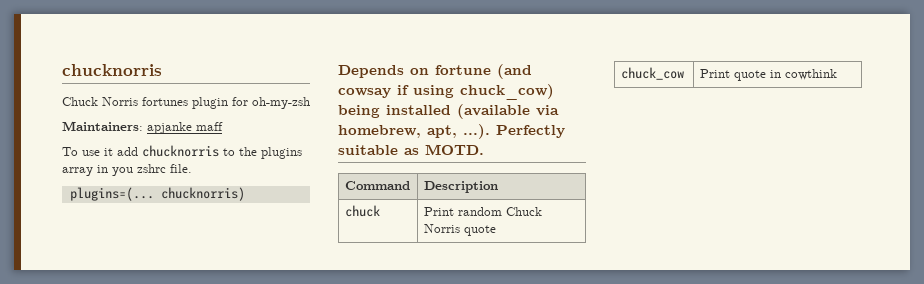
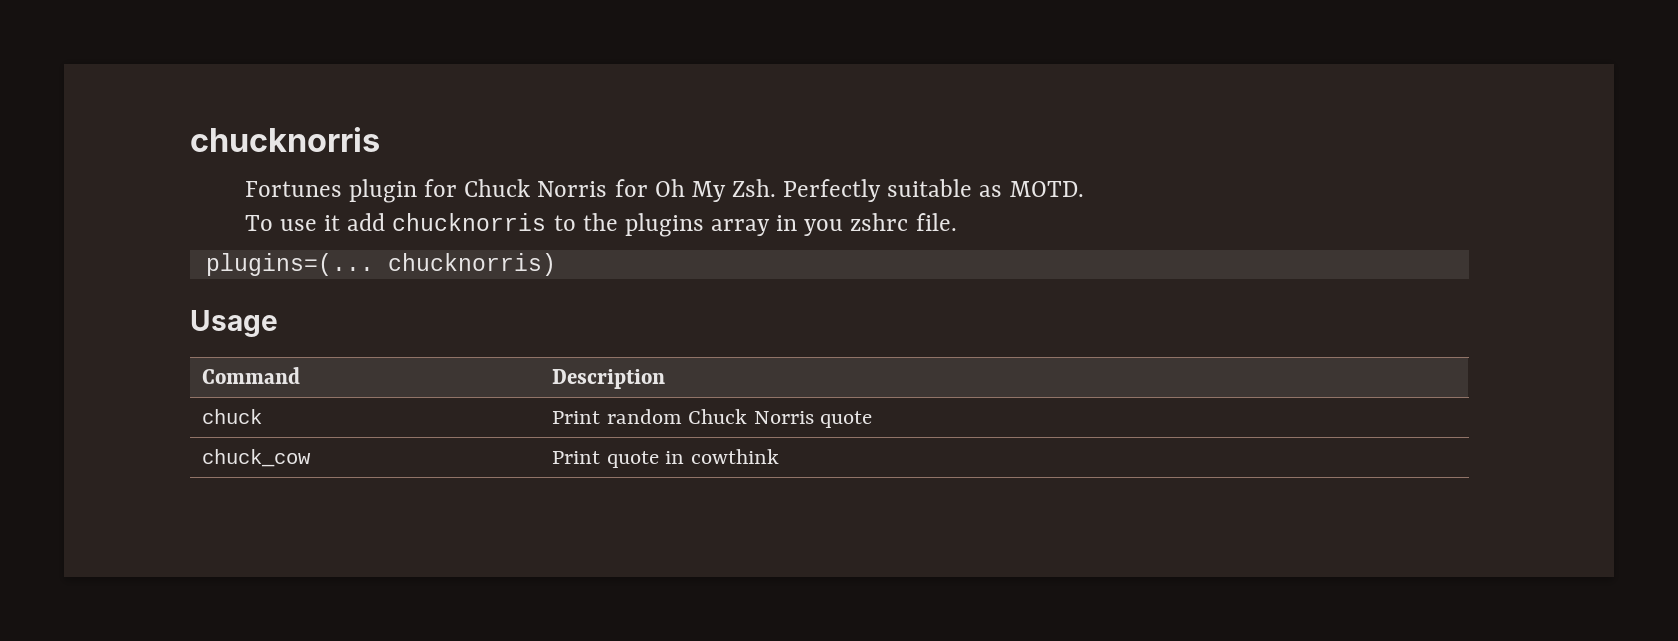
- Chuck Norris fortunes plugin for oh-my-zsh
- Maintainers: apjanke maff
+ Fortunes plugin for Chuck Norris for Oh My Zsh. Perfectly suitable as MOTD.
- Depends on fortune (and cowsay if using chuck_cow) being installed (available via homebrew, apt, ...). Perfectly suitable as MOTD.
+ Usage

